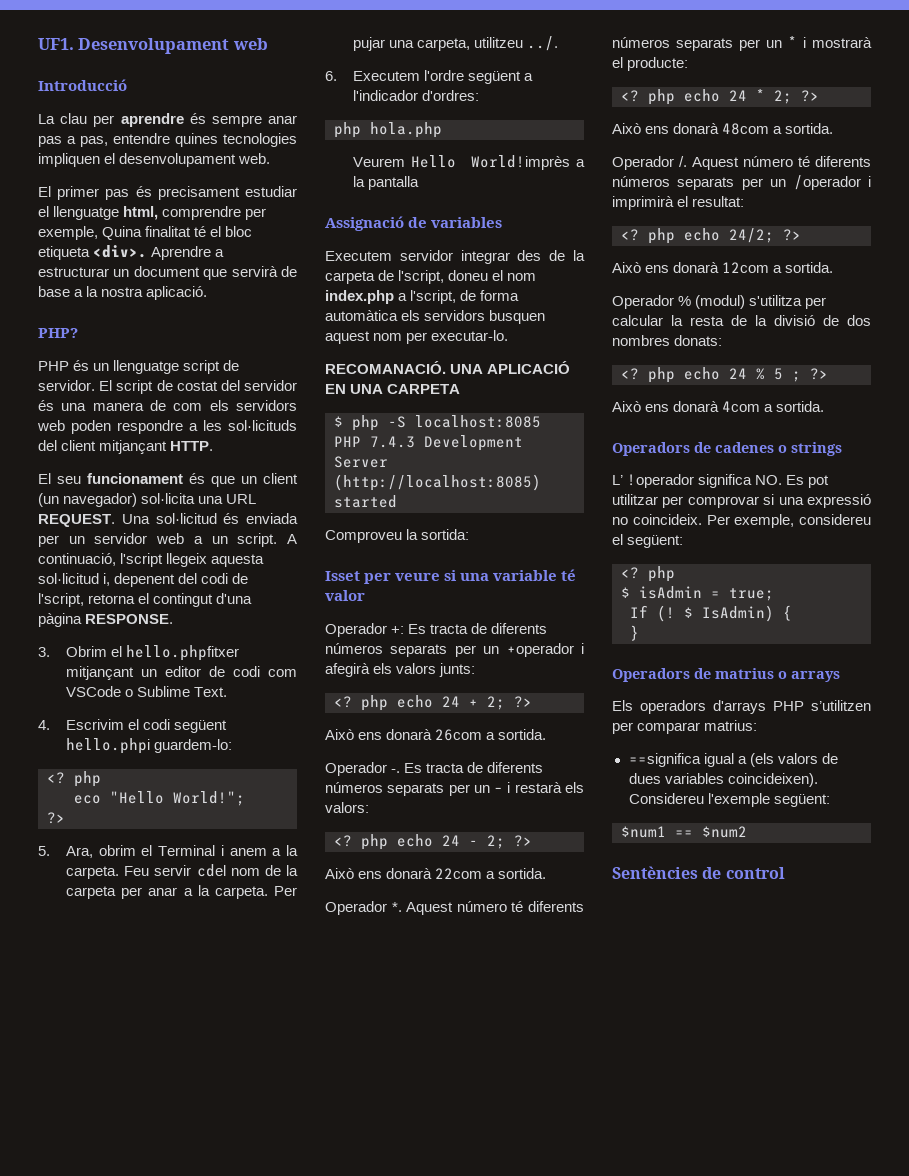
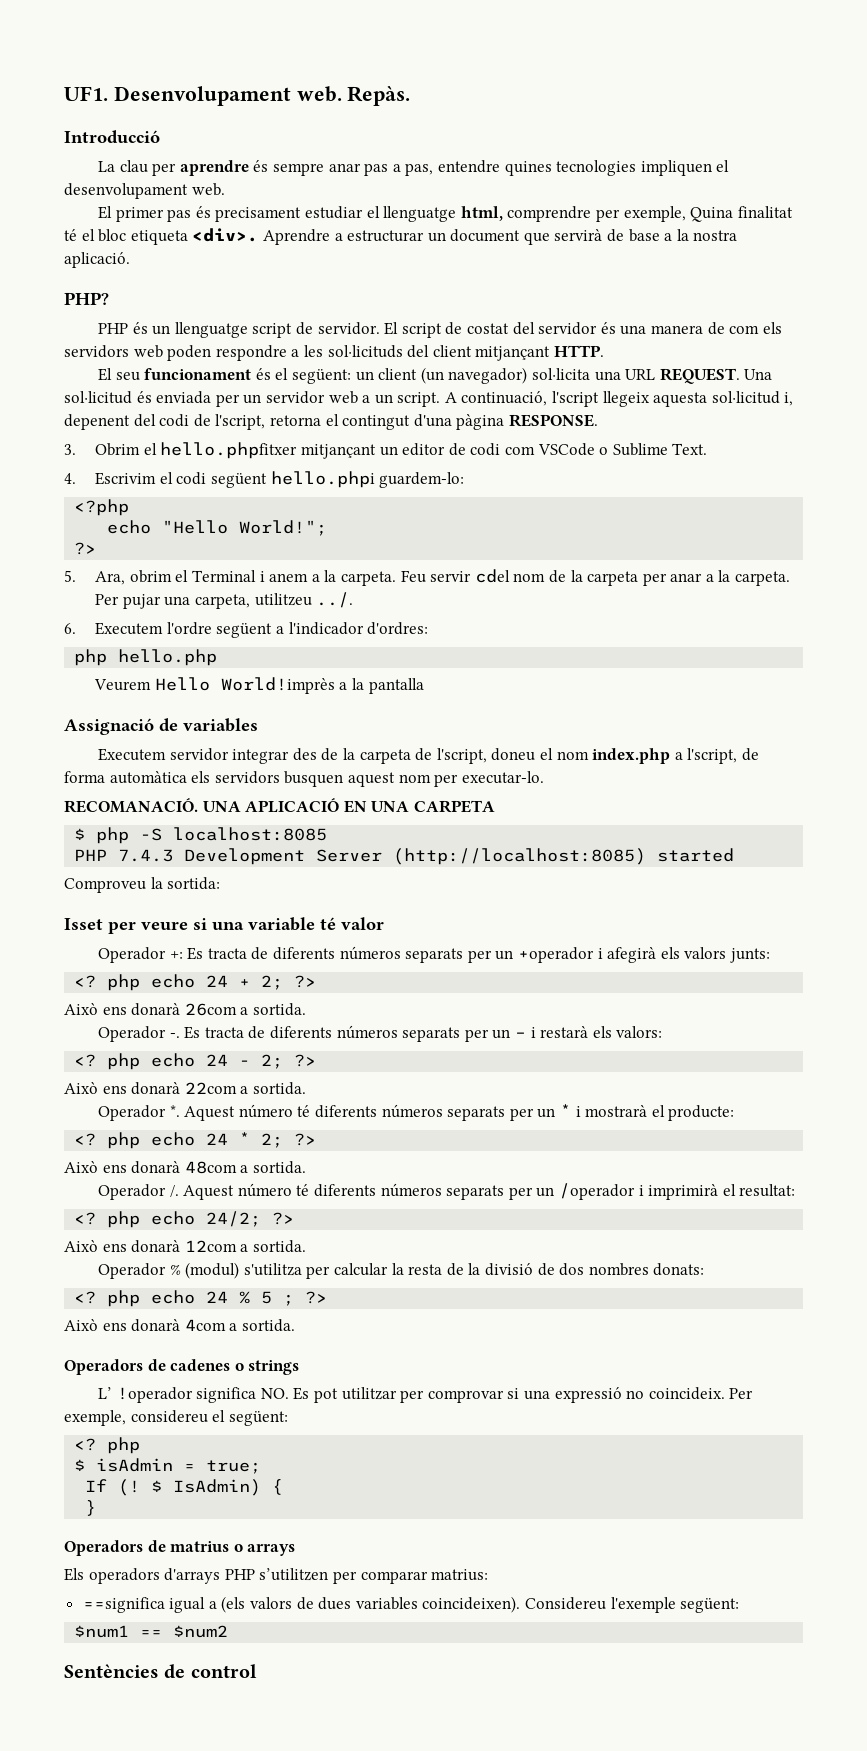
- UF1. Desenvolupament web
+ UF1. Desenvolupament web. Repàs.
- El seu funcionament és que un client (un navegador) sol·licita una URL REQUEST.
+ El seu funcionament és el següent: un client (un navegador) sol·licita una URL REQUEST.
  4. Escrivim el codi següent hello.phpi guardem-lo:
- <? php
- eco "Hello World!";
+ <?php
+ echo "Hello World!";
- php hola.php
+ php hello.php

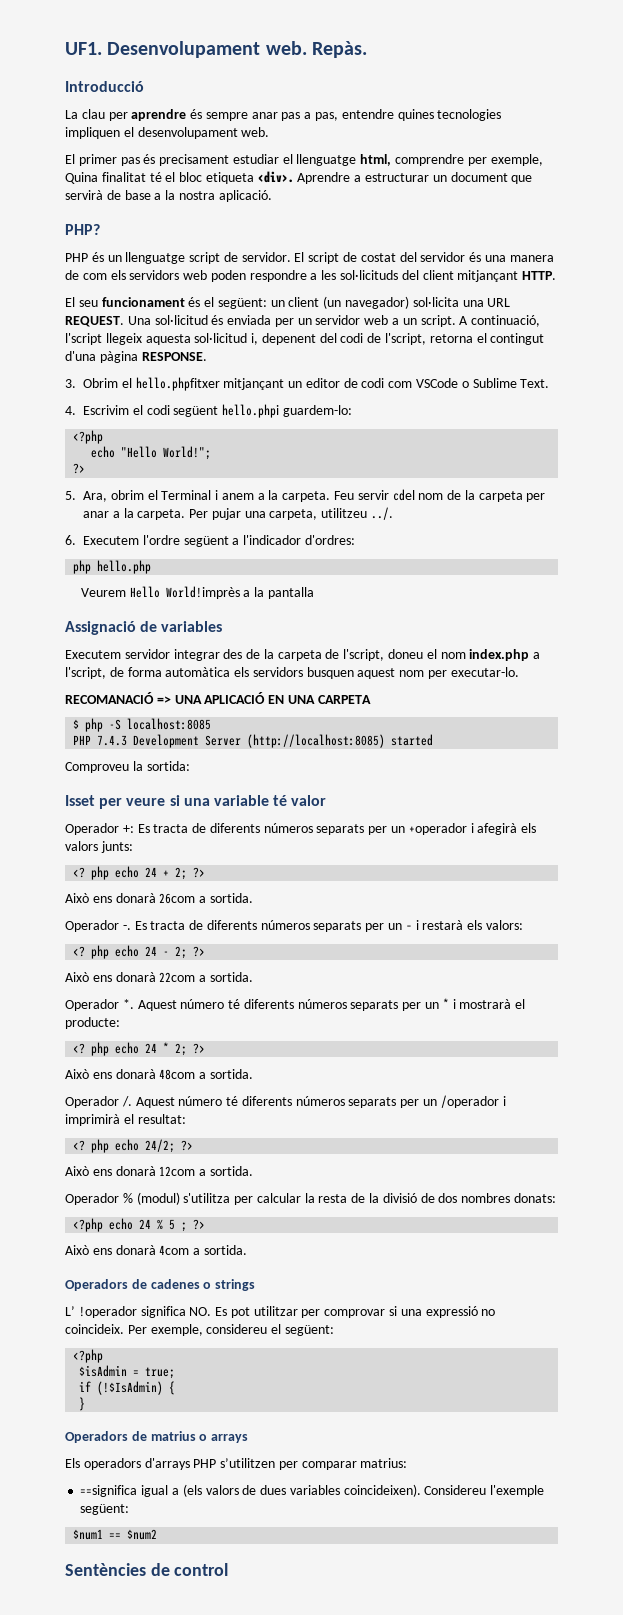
- RECOMANACIÓ. UNA APLICACIÓ EN UNA CARPETA
+ RECOMANACIÓ => UNA APLICACIÓ EN UNA CARPETA
- <? php echo 24 % 5 ; ?>
+ <?php echo 24 % 5 ; ?>
  Per exemple, considereu el següent:
- <? php
- $ isAdmin = true;
- If (! $ IsAdmin) {
+ <?php
+ $isAdmin = true;
+ if (!$IsAdmin) {

